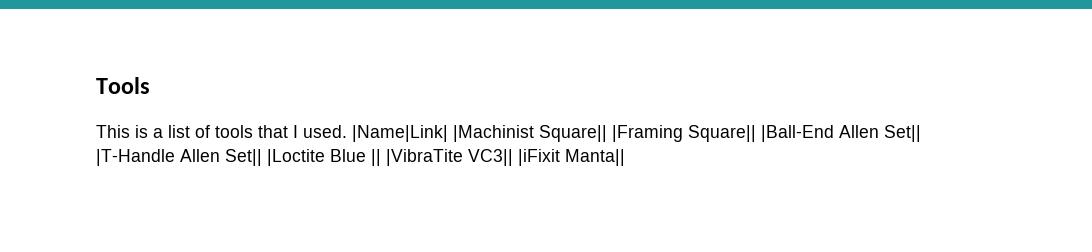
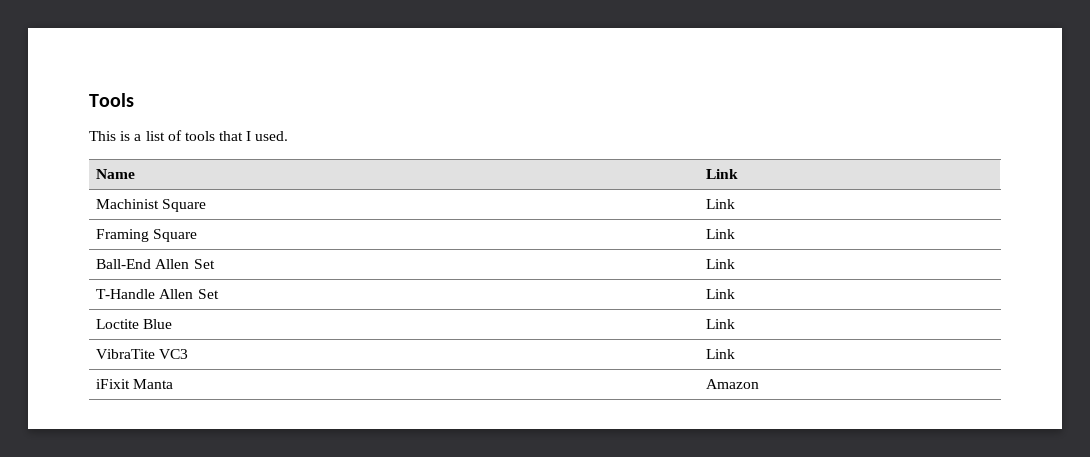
- This is a list of tools that I used. |Name|Link| |Machinist Square|| |Framing Square|| |Ball-End Allen Set|| |T-Handle Allen Set|| |Loctite Blue || |VibraTite VC3|| |iFixit Manta||
+ This is a list of tools that I used.
+ Name | Link
+ Machinist Square | Link
+ Framing Square | Link
+ Ball-End Allen Set | Link
+ T-Handle Allen Set | Link
+ Loctite Blue | Link
+ VibraTite VC3 | Link
+ iFixit Manta | Amazon

